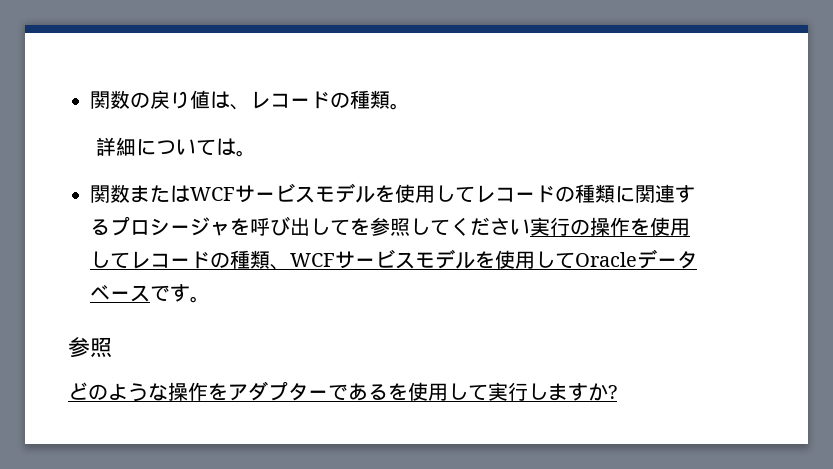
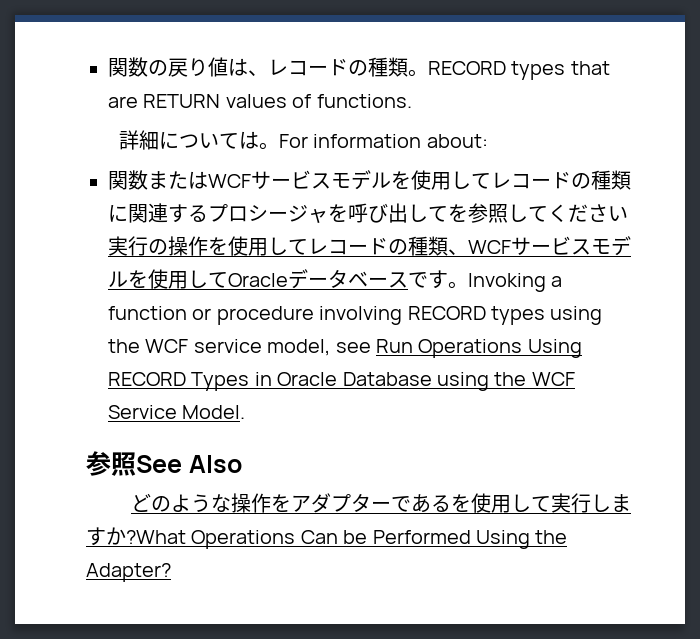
+ RECORD types that are RETURN values of functions.
+ For information about:
- 関数またはWCFサービスモデルを使用してレコードの種類に関連するプロシージャを呼び出してを参照してください実行の操作を使用してレコードの種類、WCFサービスモデルを使用してOracleデータベースです。
- 参照
+ 関数またはWCFサービスモデルを使用してレコードの種類に関連するプロシージャを呼び出してを参照してください実行の操作を使用してレコードの種類、WCFサービスモデルを使用してOracleデータベースです。Invoking a function or procedure involving RECORD types using the WCF service model, see Run Operations Using RECORD Types in Oracle Database using the WCF Service Model.
+ 参照See Also
- どのような操作をアダプターであるを使用して実行しますか?
+ どのような操作をアダプターであるを使用して実行しますか?What Operations Can be Performed Using the Adapter?

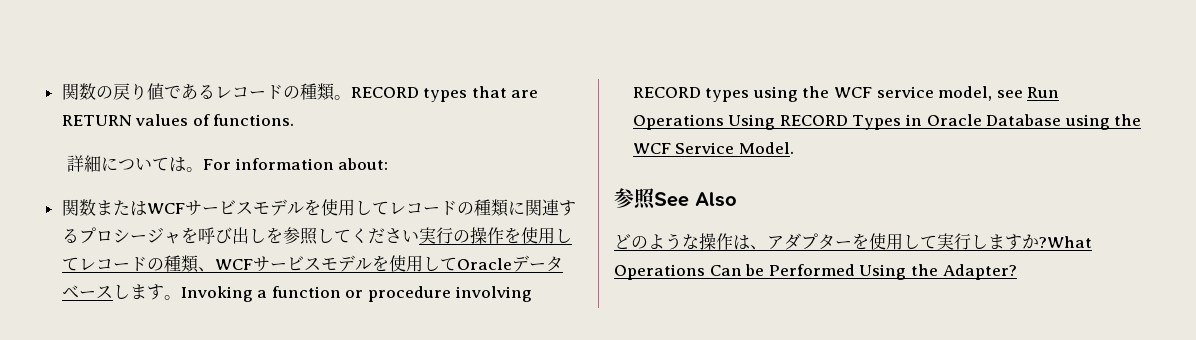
- 関数の戻り値は、レコードの種類。
+ 関数の戻り値であるレコードの種類。
- 関数またはWCFサービスモデルを使用してレコードの種類に関連するプロシージャを呼び出してを参照してください実行の操作を使用してレコードの種類、WCFサービスモデルを使用してOracleデータベースです。
+ 関数またはWCFサービスモデルを使用してレコードの種類に関連するプロシージャを呼び出しを参照してください実行の操作を使用してレコードの種類、WCFサービスモデルを使用してOracleデータベースします。
- どのような操作をアダプターであるを使用して実行しますか?What Operations Can be Performed Using the Adapter?
+ どのような操作は、アダプターを使用して実行しますか?What Operations Can be Performed Using the Adapter?

